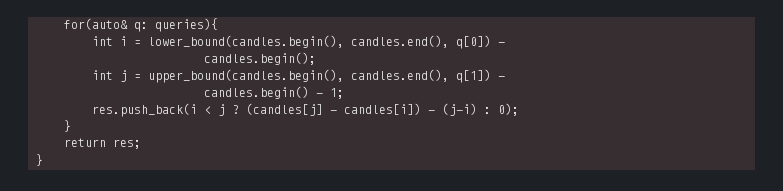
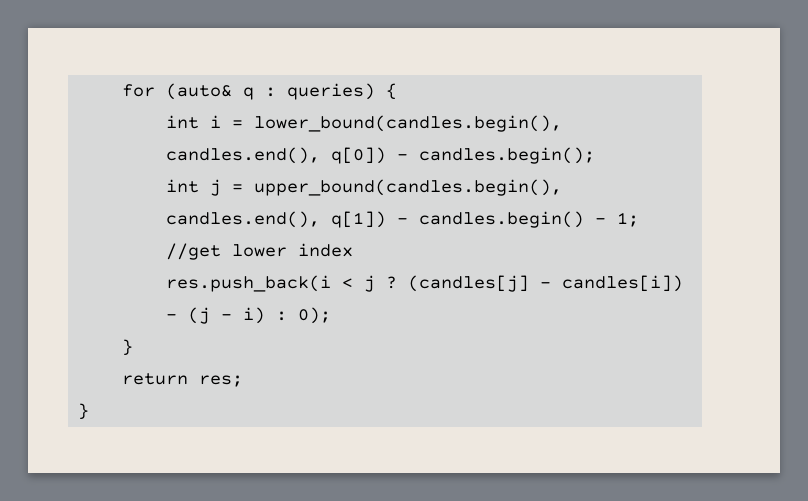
- for(auto& q: queries){
+ for (auto& q : queries) {
- int i = lower_bound(candles.begin(), candles.end(), q[0]) -
- candles.begin();
+ int i = lower_bound(candles.begin(), candles.end(), q[0]) - candles.begin();
- int j = upper_bound(candles.begin(), candles.end(), q[1]) -
- candles.begin() - 1;
+ int j = upper_bound(candles.begin(), candles.end(), q[1]) - candles.begin() - 1; //get lower index
- (candles[j] - candles[i]) - (j-i) : 0);
+ (candles[j] - candles[i]) - (j - i) : 0);

